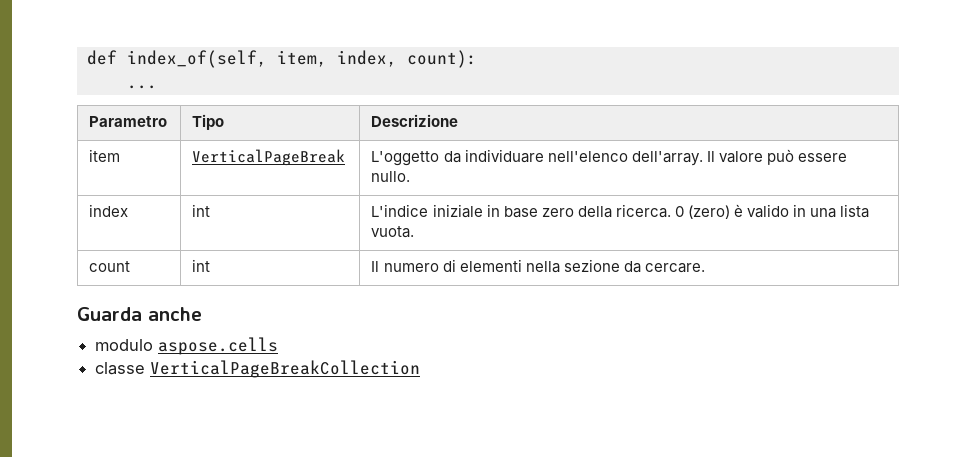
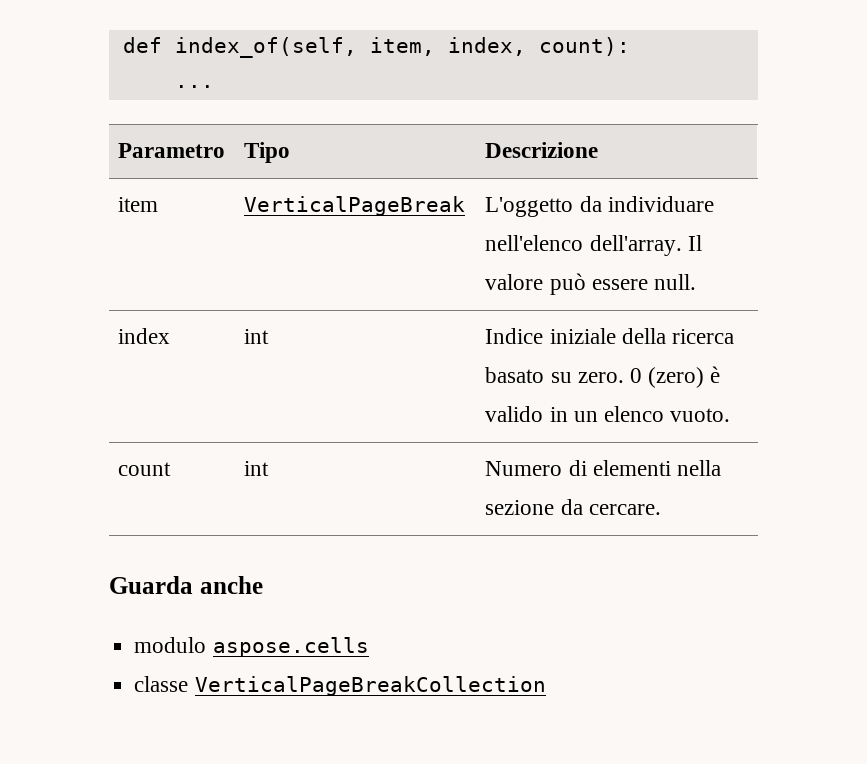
- item | VerticalPageBreak | L'oggetto da individuare nell'elenco dell'array. Il valore può essere nullo.
+ item | VerticalPageBreak | L'oggetto da individuare nell'elenco dell'array. Il valore può essere null.
- index | int | L'indice iniziale in base zero della ricerca. 0 (zero) è valido in una lista vuota.
+ index | int | Indice iniziale della ricerca basato su zero. 0 (zero) è valido in un elenco vuoto.
- count | int | Il numero di elementi nella sezione da cercare.
+ count | int | Numero di elementi nella sezione da cercare.

